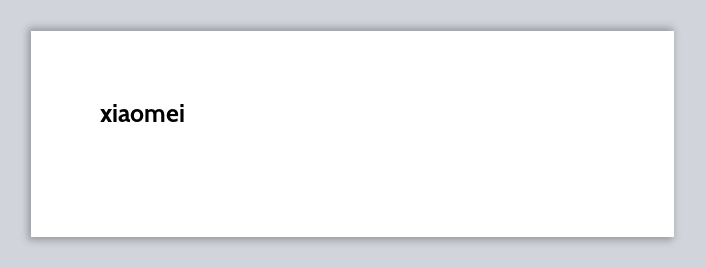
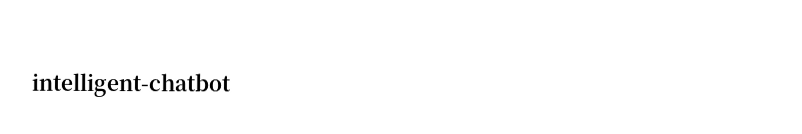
- xiaomei
+ intelligent-chatbot

